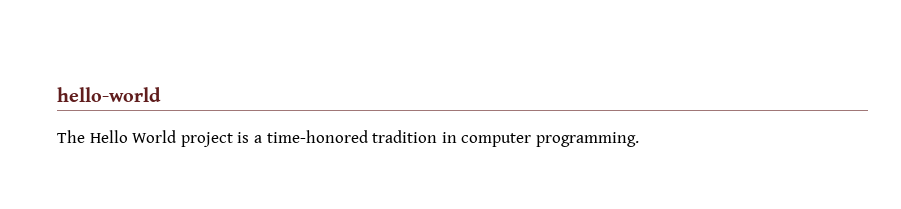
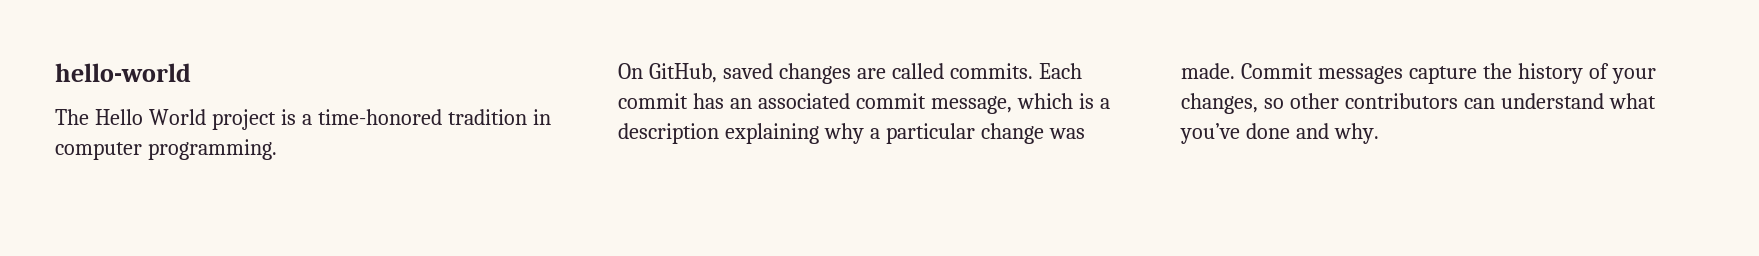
+ On GitHub, saved changes are called commits. Each commit has an associated commit message, which is a description explaining why a particular change was made. Commit messages capture the history of your changes, so other contributors can understand what you’ve done and why.

